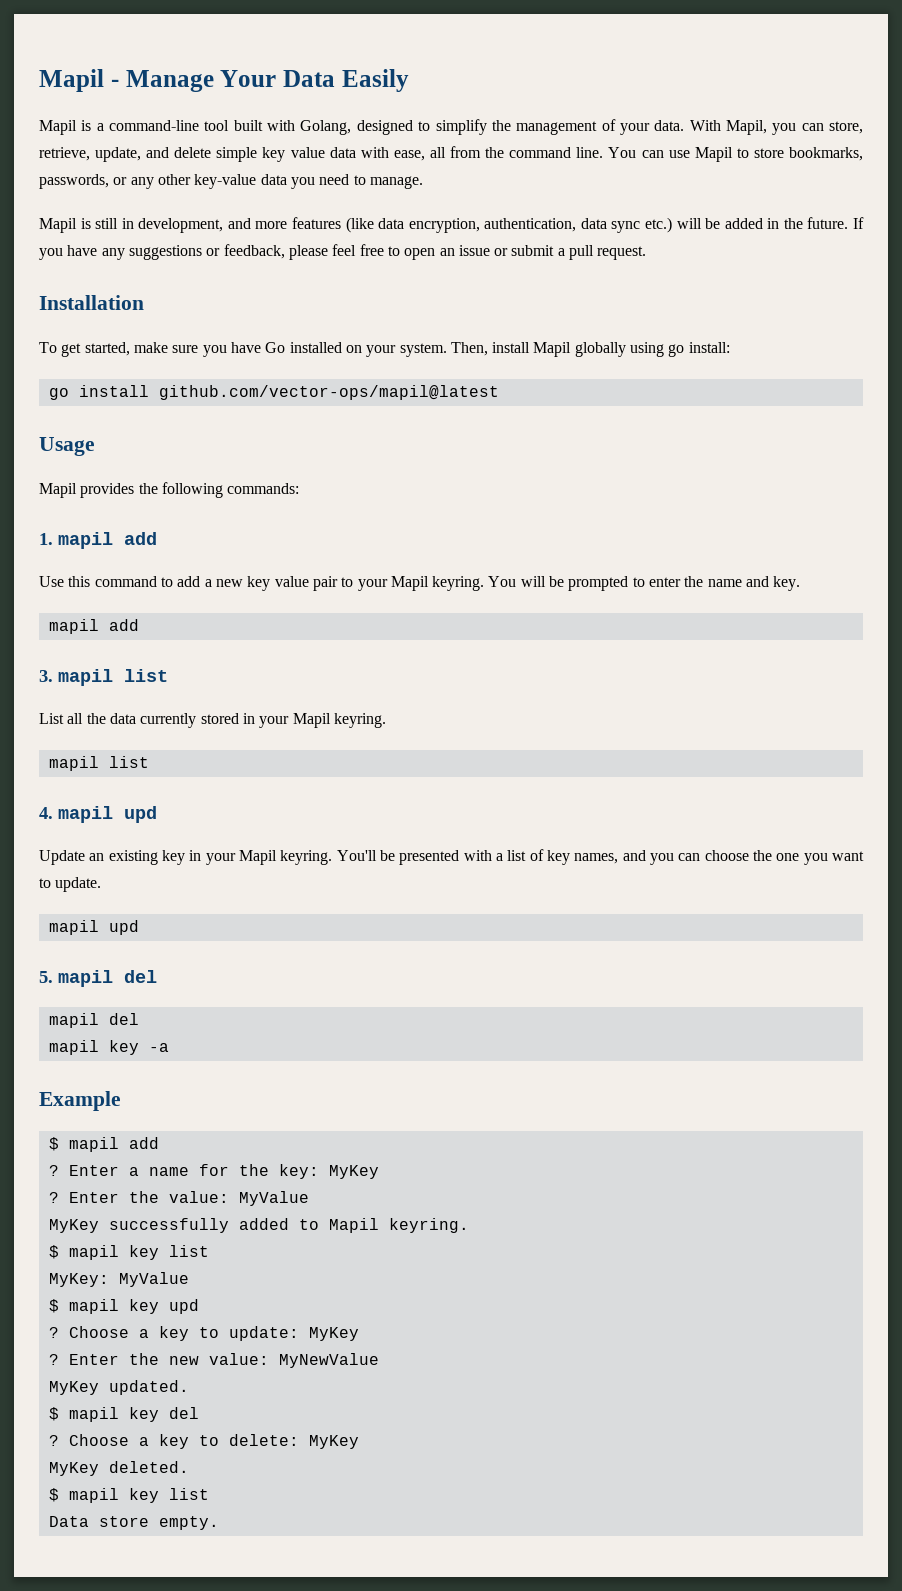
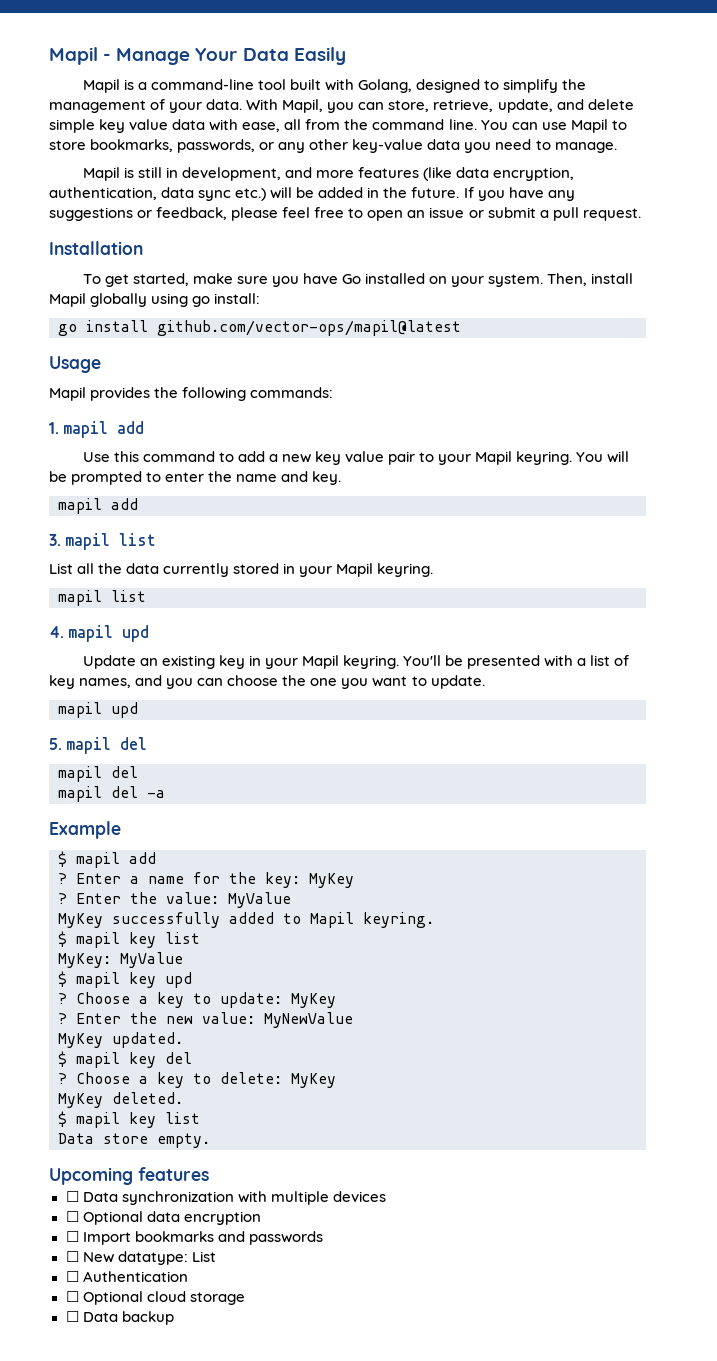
- mapil key -a
+ mapil del -a
+ Upcoming features
+ ☐ Data synchronization with multiple devices
+ ☐ Optional data encryption
+ ☐ Import bookmarks and passwords
+ ☐ New datatype: List
+ ☐ Authentication
+ ☐ Optional cloud storage
+ ☐ Data backup

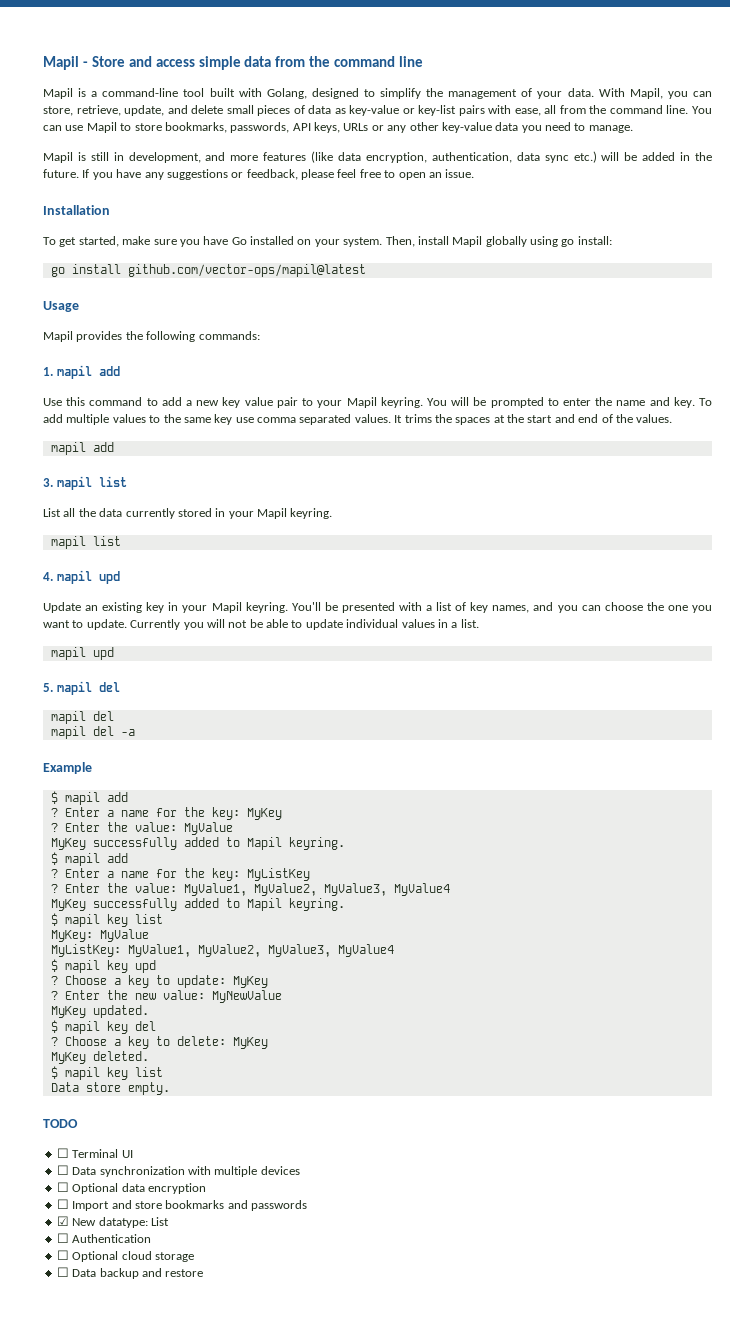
- Mapil - Manage Your Data Easily
+ Mapil - Store and access simple data from the command line
- With Mapil, you can store, retrieve, update, and delete simple key value data with ease, all from the command line.
+ With Mapil, you can store, retrieve, update, and delete small pieces of data as key-value or key-list pairs with ease, all from the command line.
- You can use Mapil to store bookmarks, passwords, or any other key-value data you need to manage.
+ You can use Mapil to store bookmarks, passwords, API keys, URLs or any other key-value data you need to manage.
- If you have any suggestions or feedback, please feel free to open an issue or submit a pull request.
+ If you have any suggestions or feedback, please feel free to open an issue.
+ To add multiple values to the same key use comma separated values. It trims the spaces at the start and end of the values.
+ Currently you will not be able to update individual values in a list.
  Enter the value: MyValue
+ MyKey successfully added to Mapil keyring.
+ $ mapil add
+ ? Enter a name for the key: MyListKey
+ ? Enter the value: MyValue1, MyValue2, MyValue3, MyValue4
+ MyListKey: MyValue1, MyValue2, MyValue3, MyValue4
- Upcoming features
+ TODO
+ ☐ Terminal UI
- ☐ Import bookmarks and passwords
+ ☐ Import and store bookmarks and passwords
- ☐ New datatype: List
+ ☑ New datatype: List
- ☐ Data backup
+ ☐ Data backup and restore

